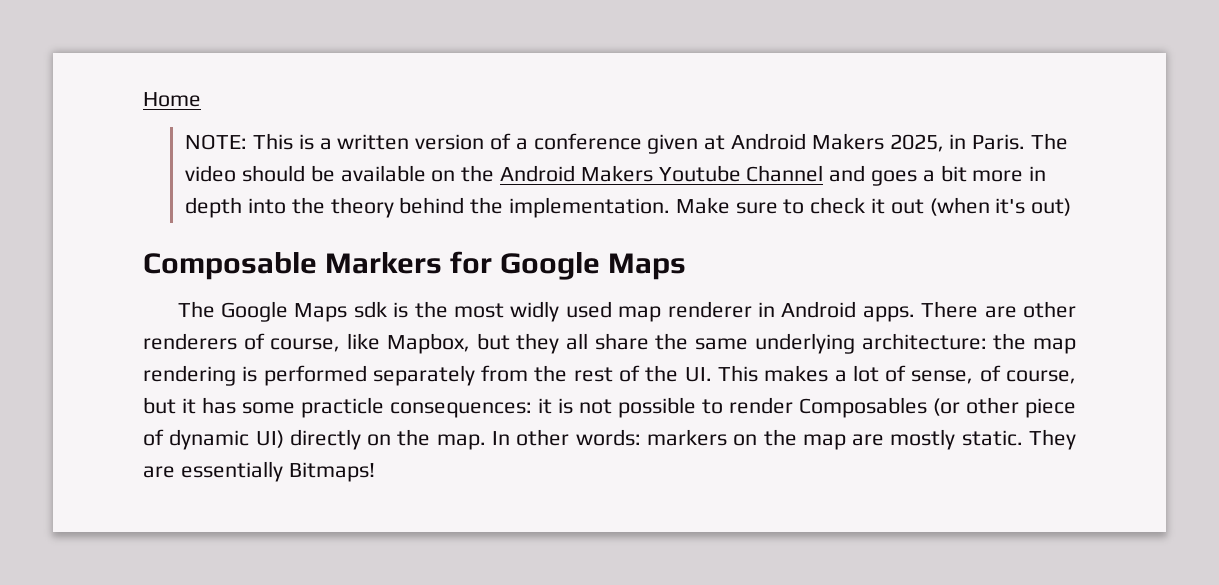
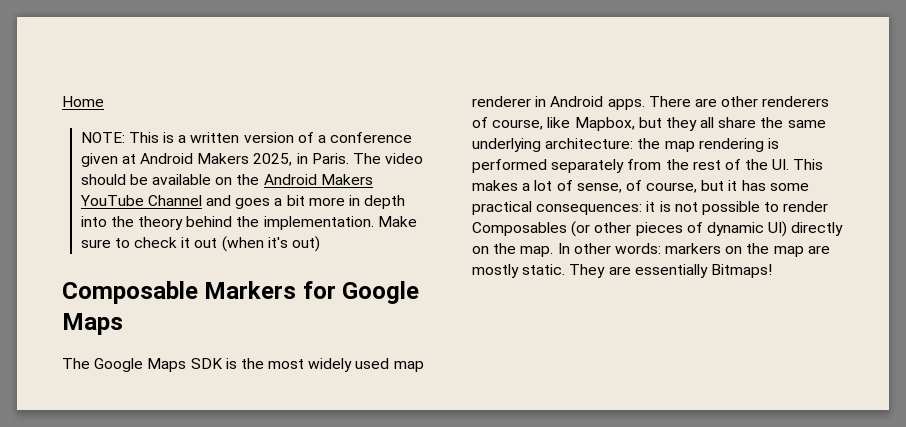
- The video should be available on the Android Makers Youtube Channel and goes a bit more in depth into the theory behind the implementation.
+ The video should be available on the Android Makers YouTube Channel and goes a bit more in depth into the theory behind the implementation.
- The Google Maps sdk is the most widly used map renderer in Android apps.
+ The Google Maps SDK is the most widely used map renderer in Android apps.
- There are other renderers of course, like Mapbox, but they all share the same underlying architecture: the map rendering is performed separately from the rest of the UI. This makes a lot of sense, of course, but it has some practicle consequences: it is not possible to render Composables (or other piece of dynamic UI) directly on the map.
+ There are other renderers of course, like Mapbox, but they all share the same underlying architecture: the map rendering is performed separately from the rest of the UI. This makes a lot of sense, of course, but it has some practical consequences: it is not possible to render Composables (or other pieces of dynamic UI) directly on the map.

